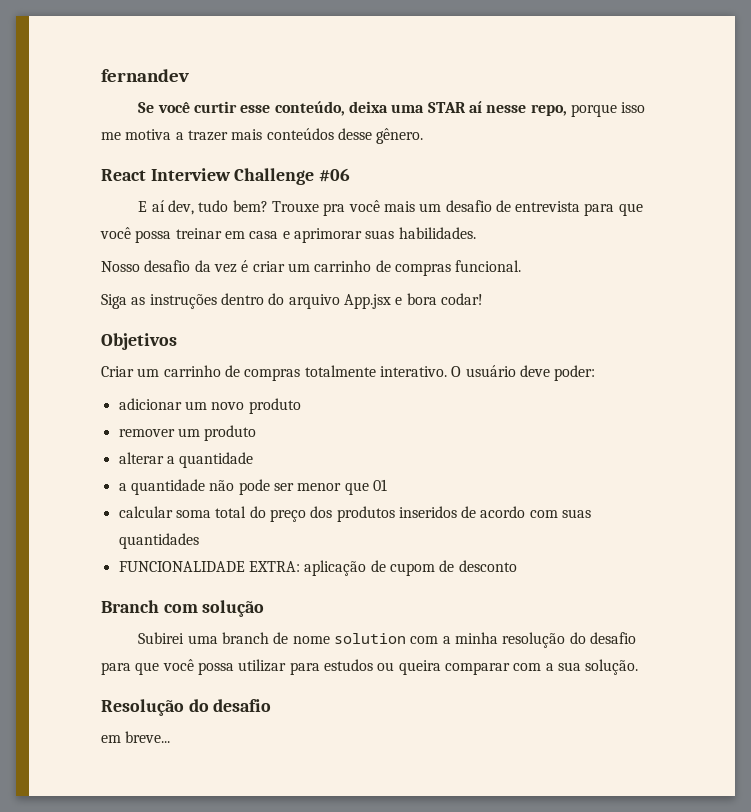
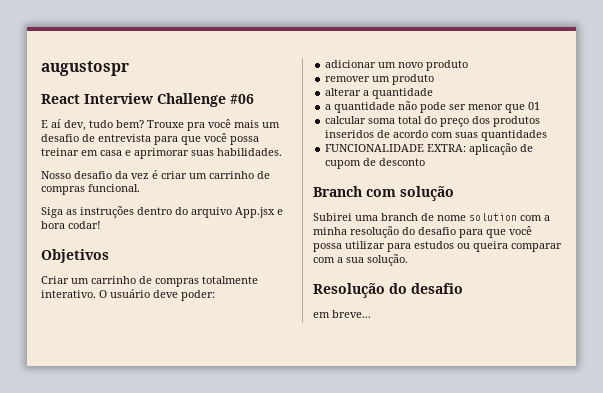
- fernandev
- Se você curtir esse conteúdo, deixa uma STAR aí nesse repo, porque isso me motiva a trazer mais conteúdos desse gênero.
+ augustospr

